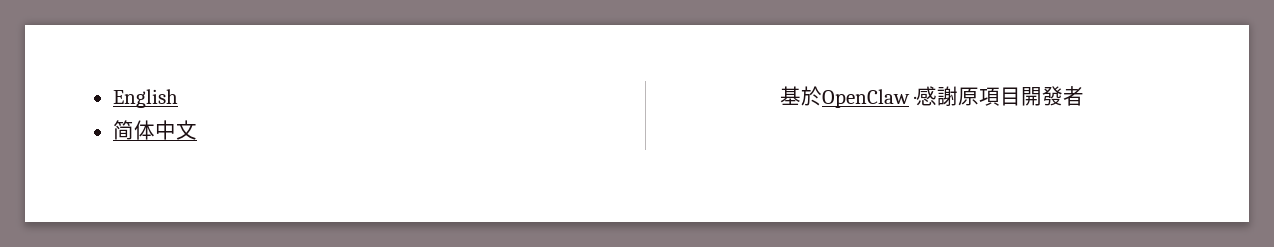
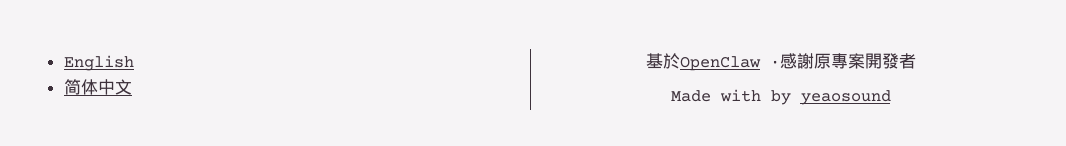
- 基於OpenClaw ·感謝原項目開發者
+ 基於OpenClaw ·感謝原專案開發者
+ Made with by yeaosound

